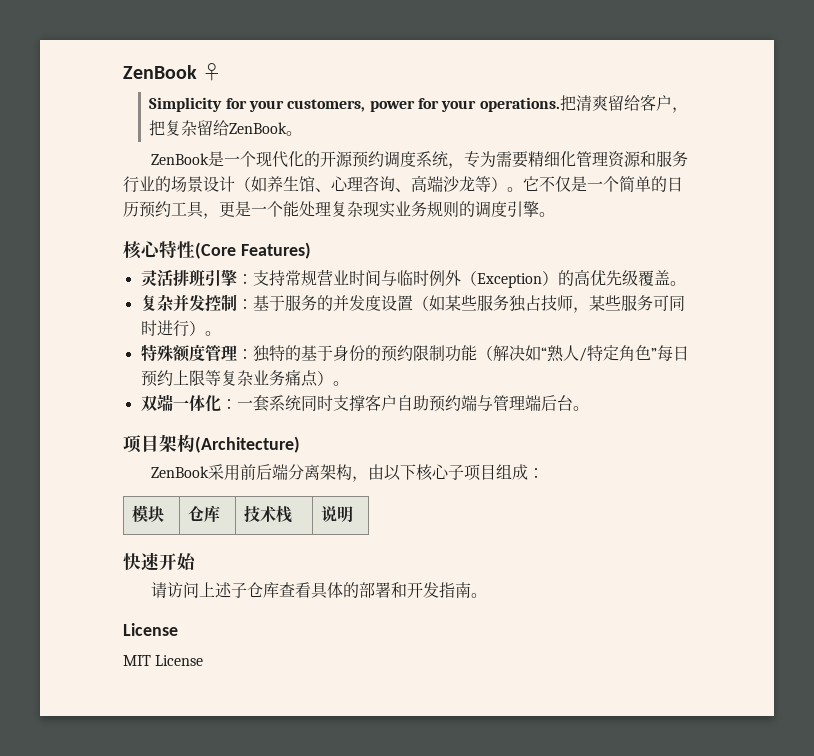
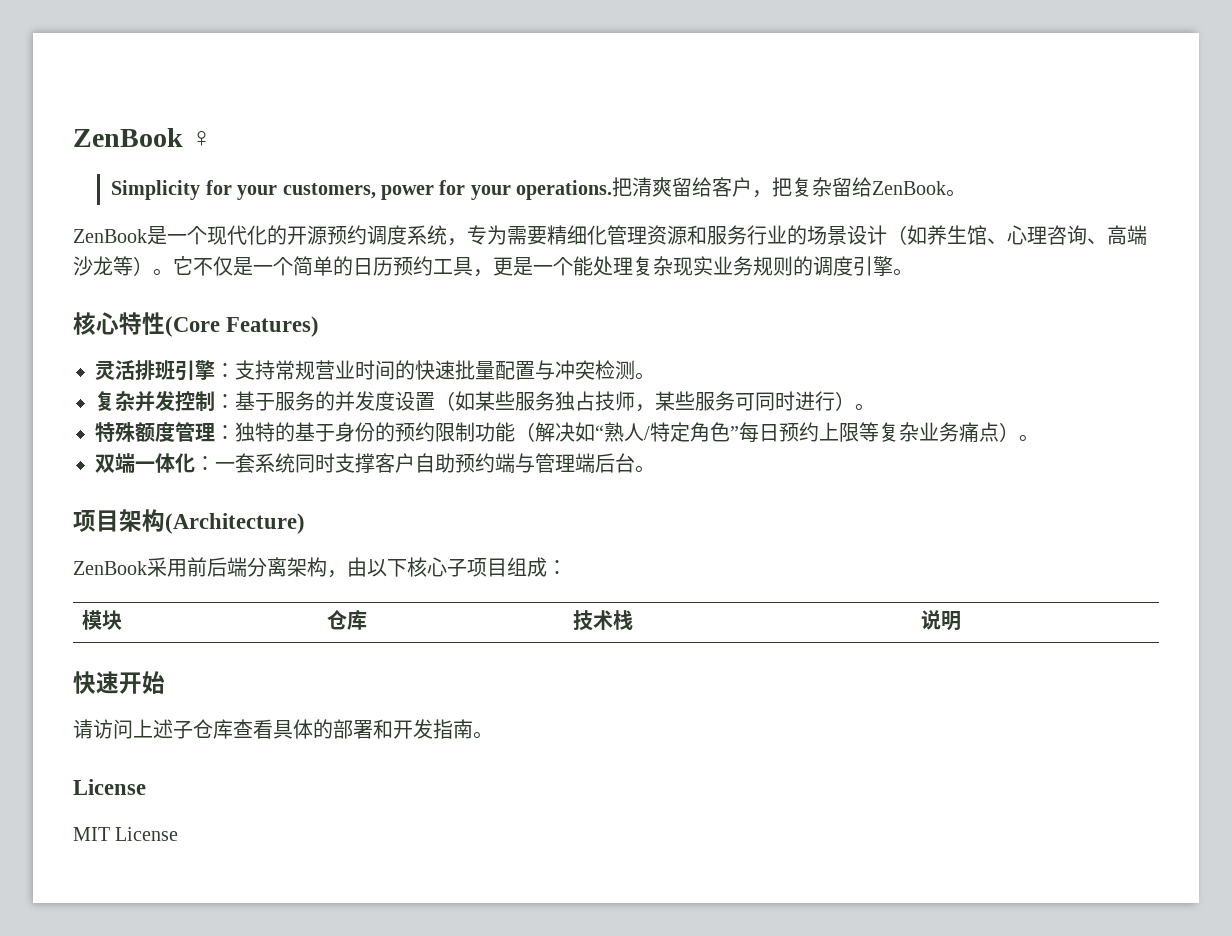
- 灵活排班引擎：支持常规营业时间与临时例外（Exception）的高优先级覆盖。
+ 灵活排班引擎：支持常规营业时间的快速批量配置与冲突检测。

